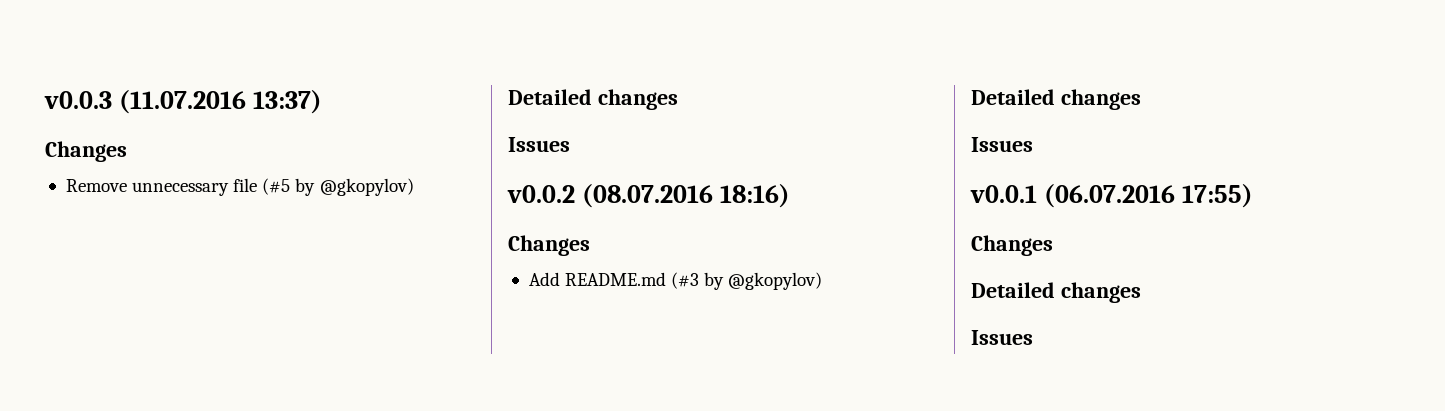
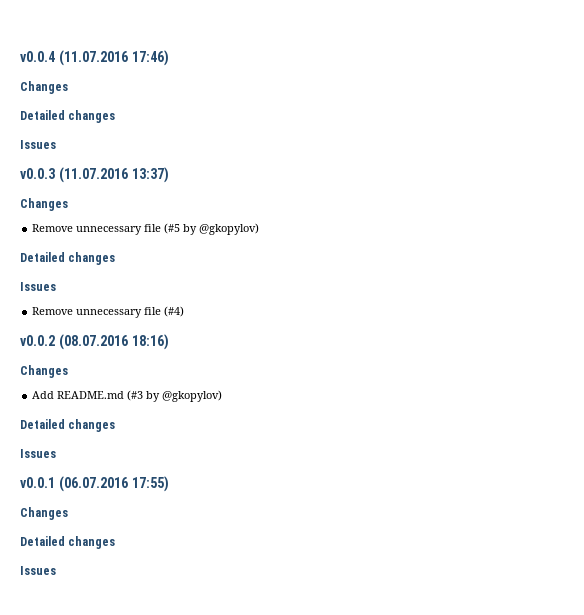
+ v0.0.4 (11.07.2016 17:46)
+ Changes
+ Detailed changes
+ Issues
+ Remove unnecessary file (#4)

